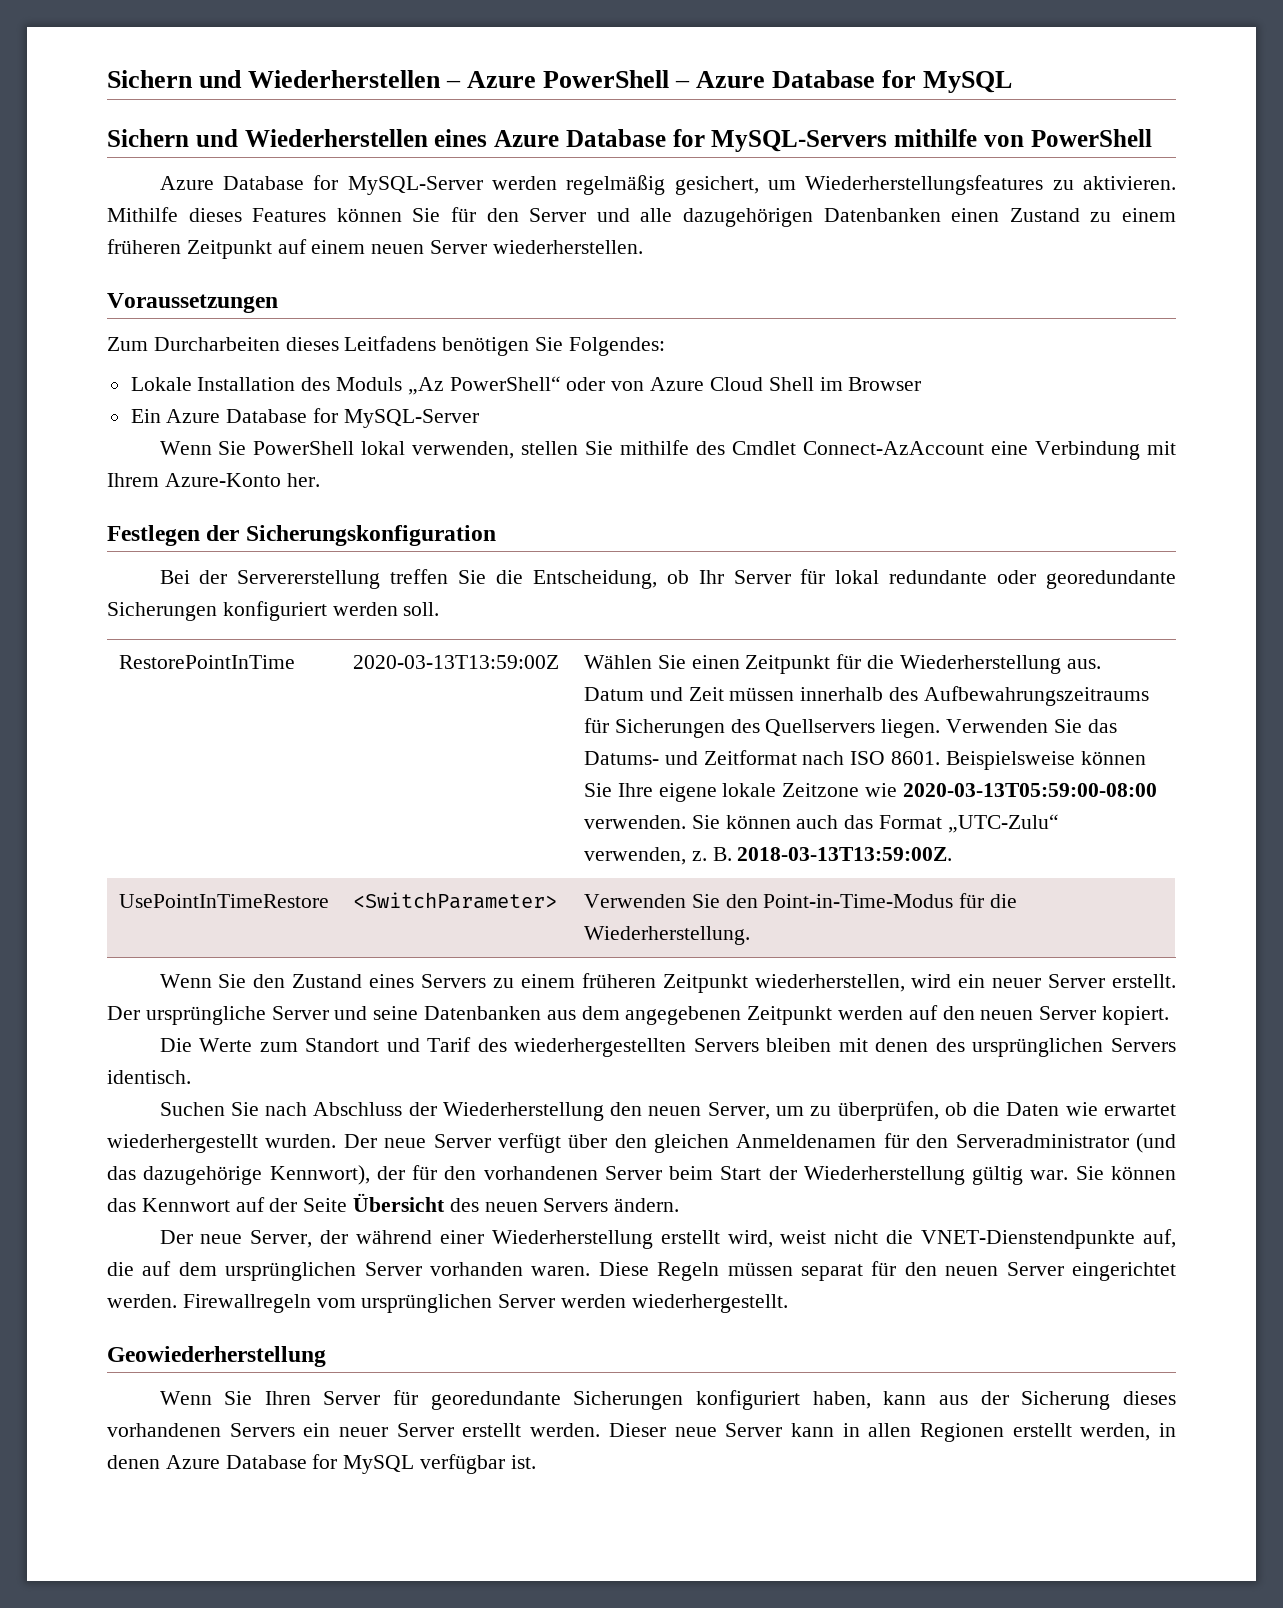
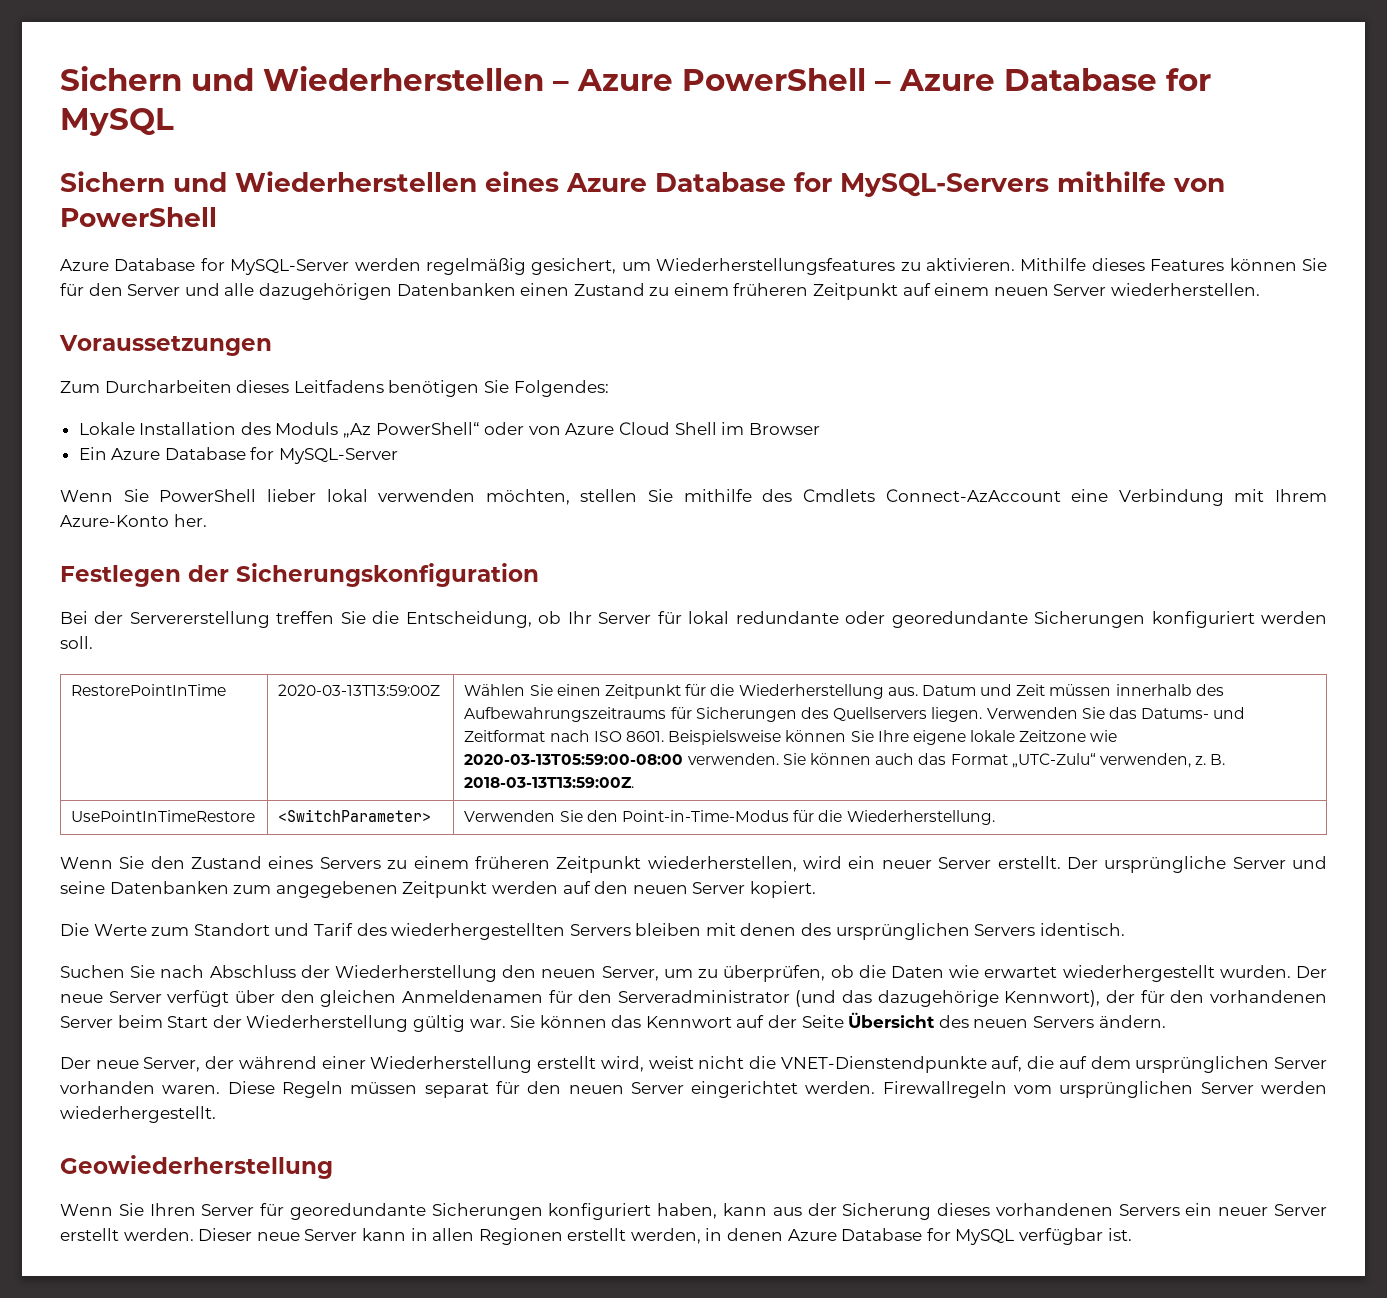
- Wenn Sie PowerShell lokal verwenden, stellen Sie mithilfe des Cmdlet Connect-AzAccount eine Verbindung mit Ihrem Azure-Konto her.
+ Wenn Sie PowerShell lieber lokal verwenden möchten, stellen Sie mithilfe des Cmdlets Connect-AzAccount eine Verbindung mit Ihrem Azure-Konto her.
- Der ursprüngliche Server und seine Datenbanken aus dem angegebenen Zeitpunkt werden auf den neuen Server kopiert.
+ Der ursprüngliche Server und seine Datenbanken zum angegebenen Zeitpunkt werden auf den neuen Server kopiert.

